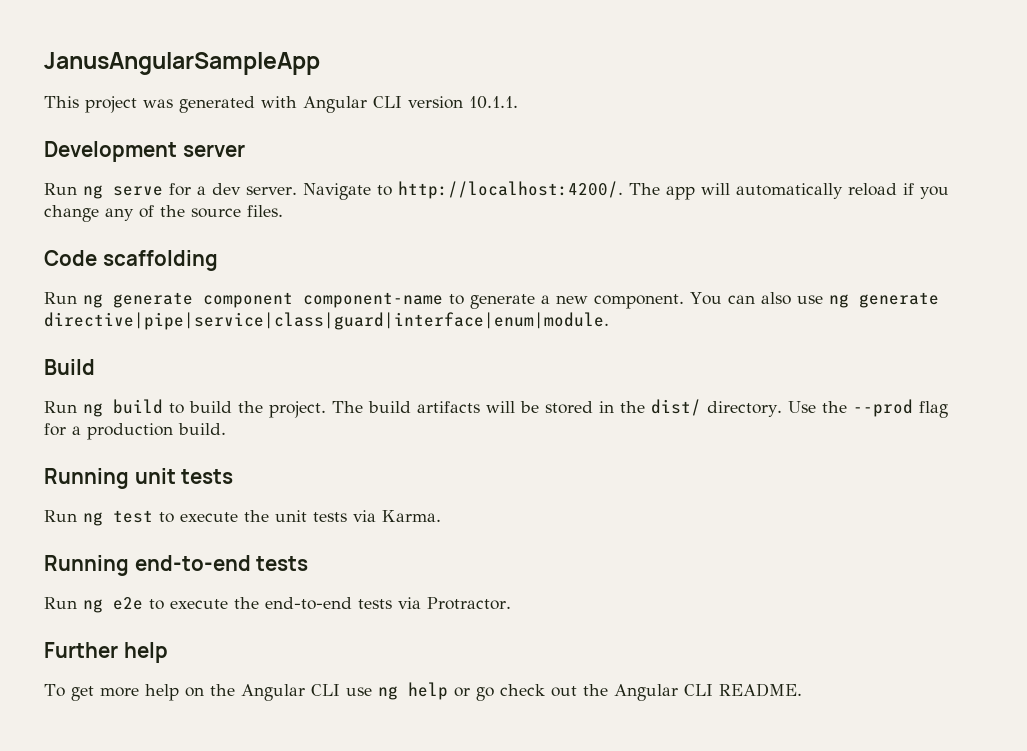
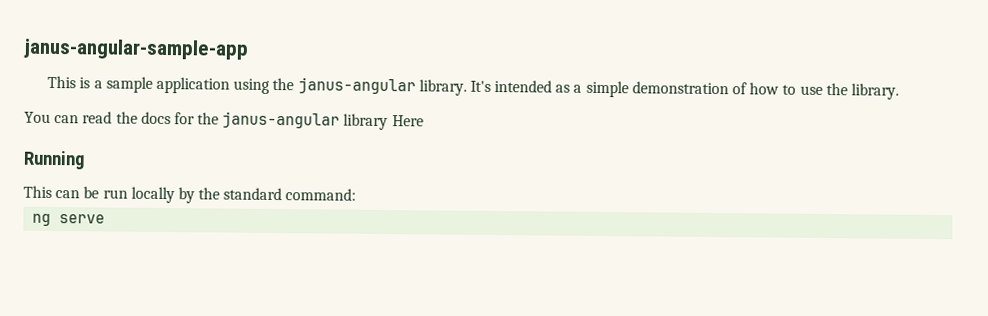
- JanusAngularSampleApp
- This project was generated with Angular CLI version 10.1.1.
- Development server
- Run ng serve for a dev server. Navigate to http://localhost:4200/. The app will automatically reload if you change any of the source files.
- Code scaffolding
- Run ng generate component component-name to generate a new component. You can also use ng generate directive|pipe|service|class|guard|interface|enum|module.
- Build
- Run ng build to build the project. The build artifacts will be stored in the dist/ directory. Use the --prod flag for a production build.
- Running unit tests
- Run ng test to execute the unit tests via Karma.
- Running end-to-end tests
- Run ng e2e to execute the end-to-end tests via Protractor.
- Further help
- To get more help on the Angular CLI use ng help or go check out the Angular CLI README.
+ janus-angular-sample-app
+ This is a sample application using the janus-angular library. It's intended as a simple demonstration of how to use the library.
+ You can read the docs for the janus-angular library Here
+ Running
+ This can be run locally by the standard command:
+ ng serve

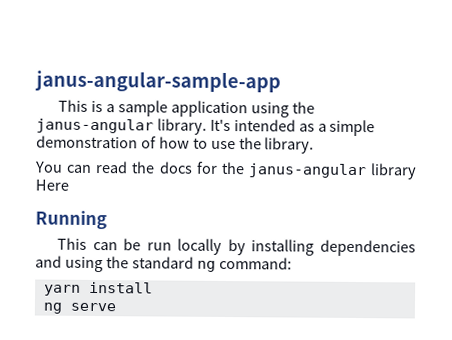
- This can be run locally by the standard command:
+ This can be run locally by installing dependencies and using the standard ng command:
+ yarn install

